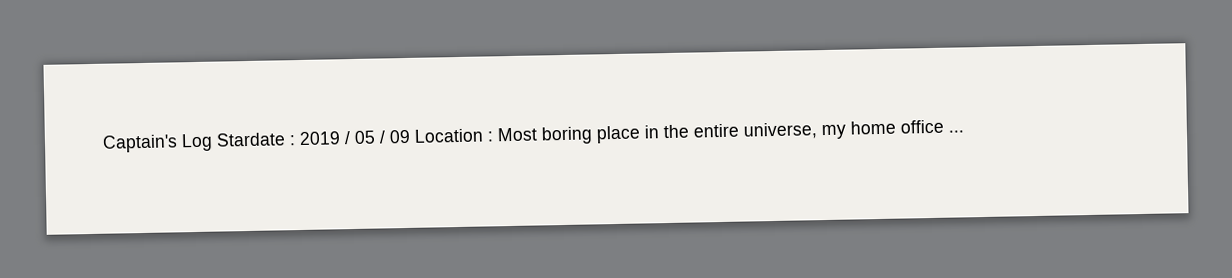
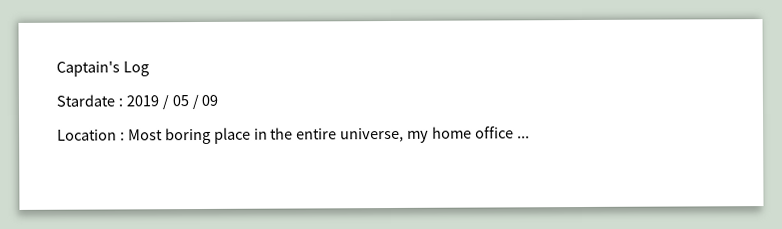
- Captain's Log Stardate : 2019 / 05 / 09 Location : Most boring place in the entire universe, my home office ...
+ Captain's Log
+ Stardate : 2019 / 05 / 09
+ Location : Most boring place in the entire universe, my home office ...

